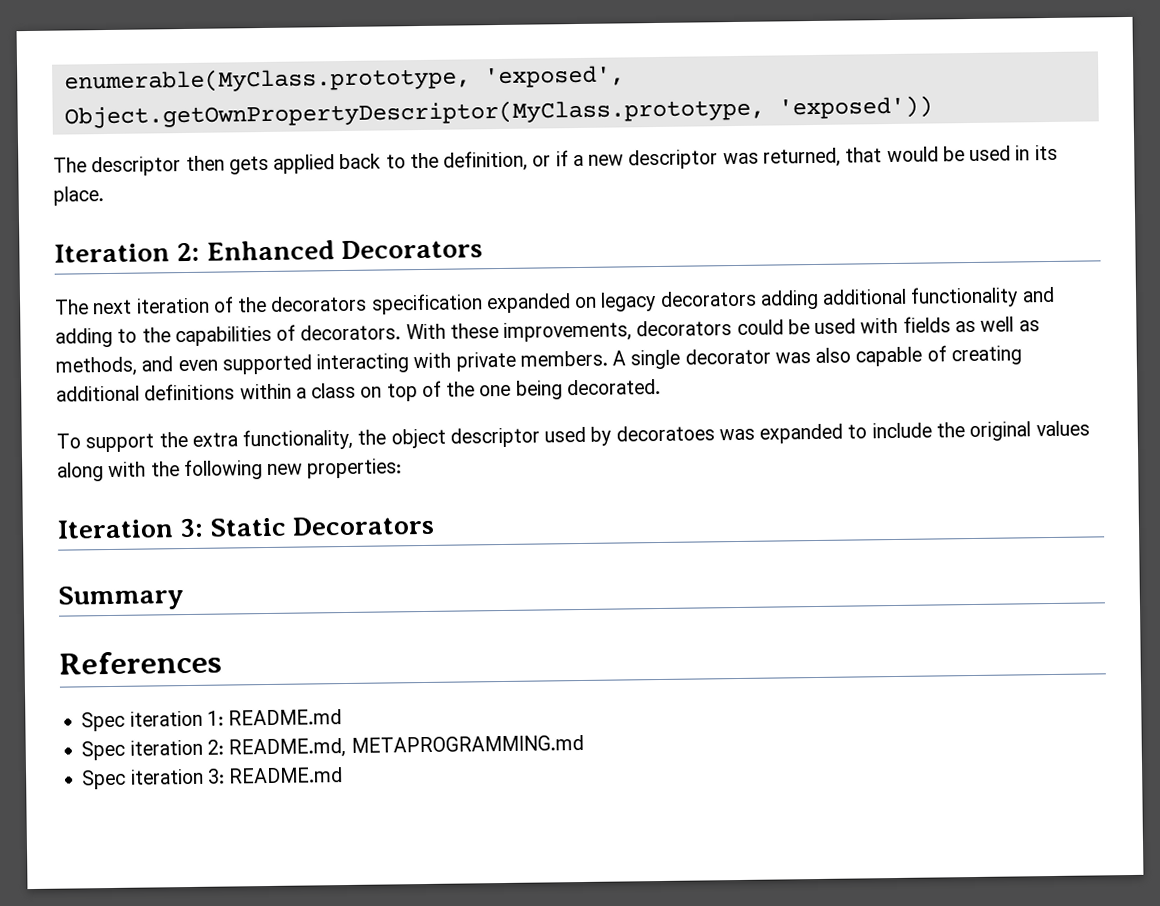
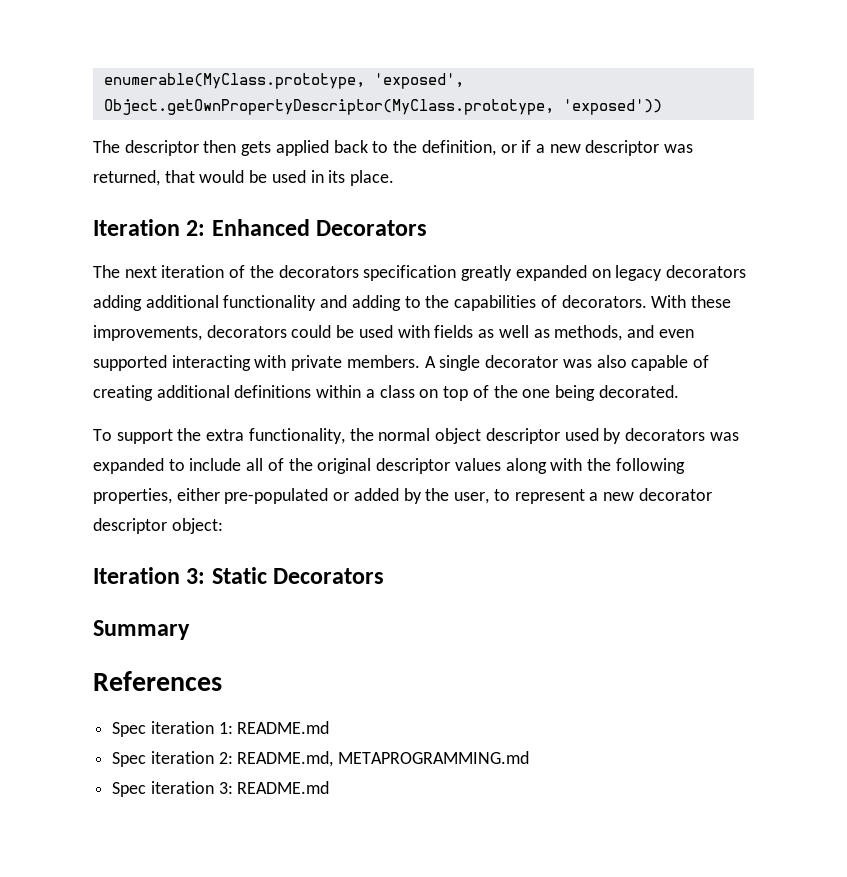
- The next iteration of the decorators specification expanded on legacy decorators adding additional functionality and adding to the capabilities of decorators.
+ The next iteration of the decorators specification greatly expanded on legacy decorators adding additional functionality and adding to the capabilities of decorators.
- To support the extra functionality, the object descriptor used by decoratoes was expanded to include the original values along with the following new properties:
+ To support the extra functionality, the normal object descriptor used by decorators was expanded to include all of the original descriptor values along with the following properties, either pre-populated or added by the user, to represent a new decorator descriptor object:

